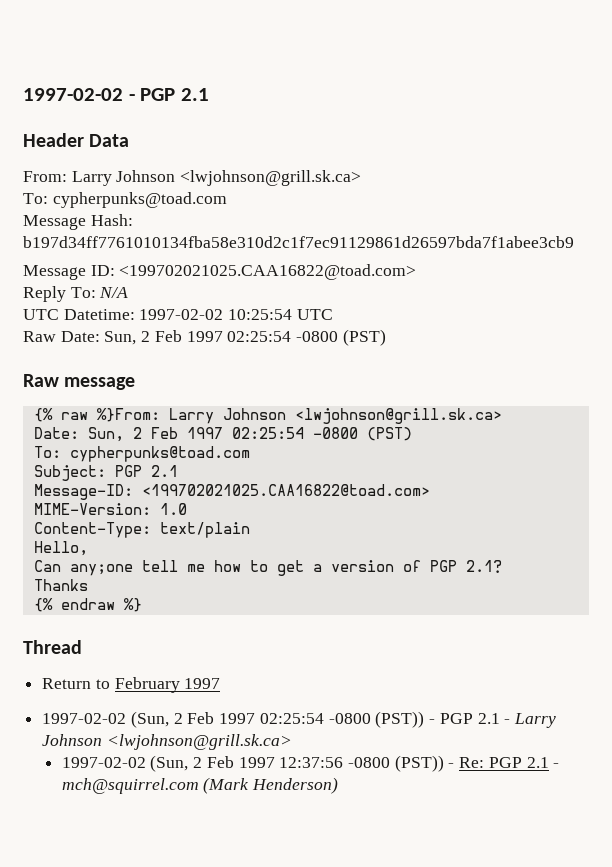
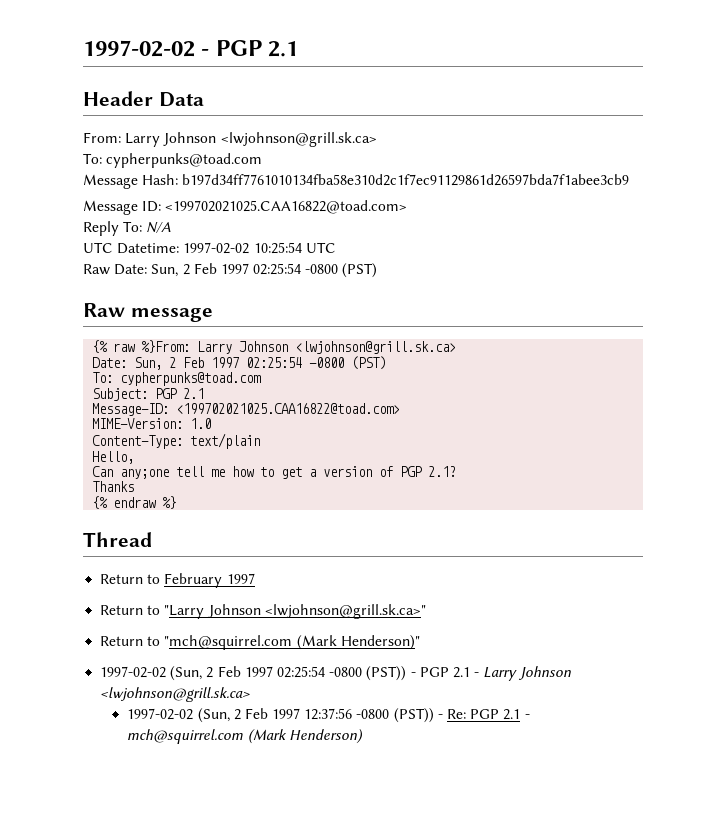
+ Return to "Larry Johnson <lwjohnson@grill.sk.ca>"
+ Return to "mch@squirrel.com (Mark Henderson)"

